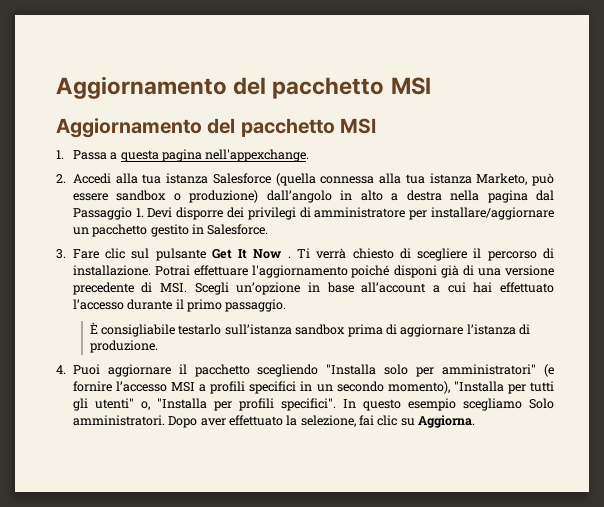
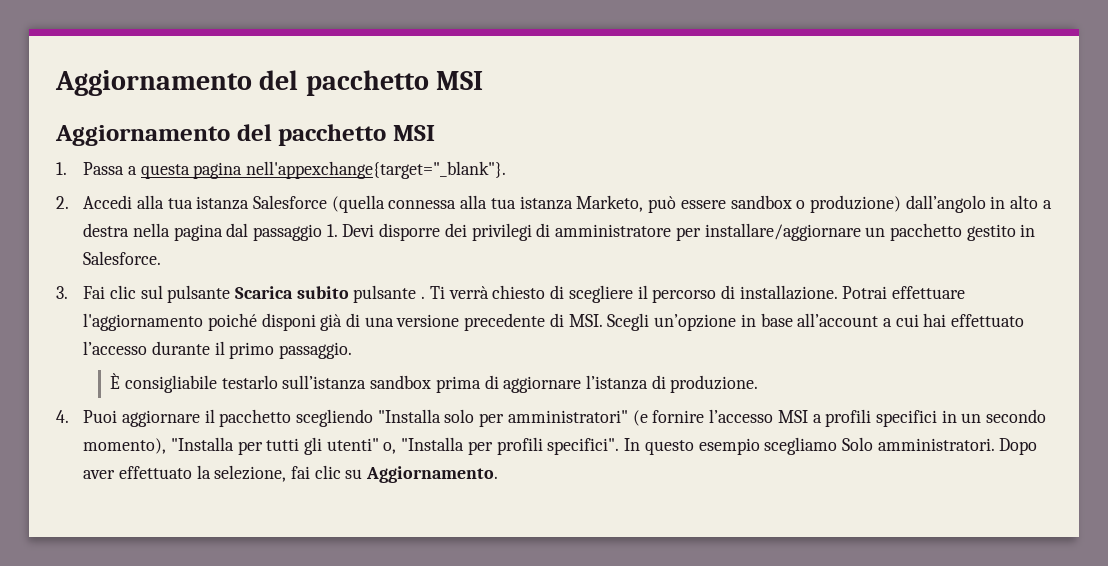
- 1. Passa a questa pagina nell'appexchange.
+ 1. Passa a questa pagina nell'appexchange{target="_blank"}.
- 2. Accedi alla tua istanza Salesforce (quella connessa alla tua istanza Marketo, può essere sandbox o produzione) dall’angolo in alto a destra nella pagina dal Passaggio 1. Devi disporre dei privilegi di amministratore per installare/aggiornare un pacchetto gestito in Salesforce.
+ 2. Accedi alla tua istanza Salesforce (quella connessa alla tua istanza Marketo, può essere sandbox o produzione) dall’angolo in alto a destra nella pagina dal passaggio 1. Devi disporre dei privilegi di amministratore per installare/aggiornare un pacchetto gestito in Salesforce.
- 3. Fare clic sul pulsante Get It Now .
+ 3. Fai clic sul pulsante Scarica subito pulsante .
- Dopo aver effettuato la selezione, fai clic su Aggiorna.
+ Dopo aver effettuato la selezione, fai clic su Aggiornamento.

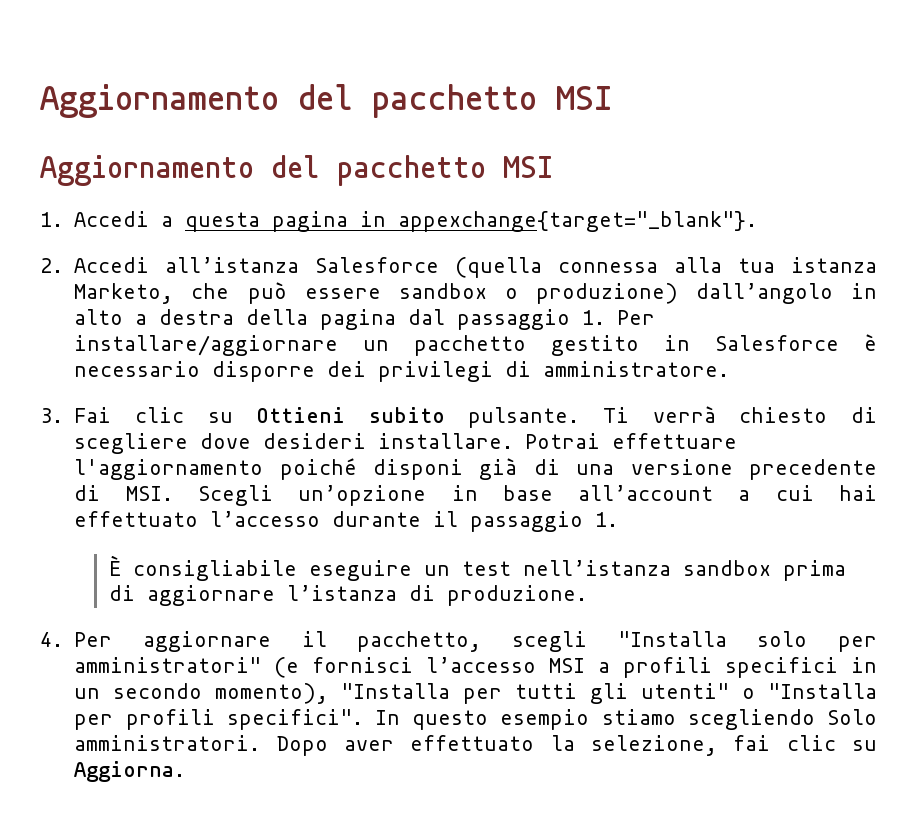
- 1. Passa a questa pagina nell'appexchange{target="_blank"}.
+ 1. Accedi a questa pagina in appexchange{target="_blank"}.
- 2. Accedi alla tua istanza Salesforce (quella connessa alla tua istanza Marketo, può essere sandbox o produzione) dall’angolo in alto a destra nella pagina dal passaggio 1. Devi disporre dei privilegi di amministratore per installare/aggiornare un pacchetto gestito in Salesforce.
- 3. Fai clic sul pulsante Scarica subito pulsante .
+ 2. Accedi all’istanza Salesforce (quella connessa alla tua istanza Marketo, che può essere sandbox o produzione) dall’angolo in alto a destra della pagina dal passaggio 1. Per installare/aggiornare un pacchetto gestito in Salesforce è necessario disporre dei privilegi di amministratore.
+ 3. Fai clic su Ottieni subito pulsante.
- Ti verrà chiesto di scegliere il percorso di installazione.
+ Ti verrà chiesto di scegliere dove desideri installare.
- Potrai effettuare l'aggiornamento poiché disponi già di una versione precedente di MSI. Scegli un’opzione in base all’account a cui hai effettuato l’accesso durante il primo passaggio.
+ Potrai effettuare l'aggiornamento poiché disponi già di una versione precedente di MSI. Scegli un’opzione in base all’account a cui hai effettuato l’accesso durante il passaggio 1.
- È consigliabile testarlo sull’istanza sandbox prima di aggiornare l’istanza di produzione.
+ È consigliabile eseguire un test nell’istanza sandbox prima di aggiornare l’istanza di produzione.
- 4. Puoi aggiornare il pacchetto scegliendo "Installa solo per amministratori" (e fornire l’accesso MSI a profili specifici in un secondo momento), "Installa per tutti gli utenti" o, "Installa per profili specifici".
+ 4. Per aggiornare il pacchetto, scegli "Installa solo per amministratori" (e fornisci l’accesso MSI a profili specifici in un secondo momento), "Installa per tutti gli utenti" o "Installa per profili specifici".
- In questo esempio scegliamo Solo amministratori.
+ In questo esempio stiamo scegliendo Solo amministratori.
- Dopo aver effettuato la selezione, fai clic su Aggiornamento.
+ Dopo aver effettuato la selezione, fai clic su Aggiorna.

